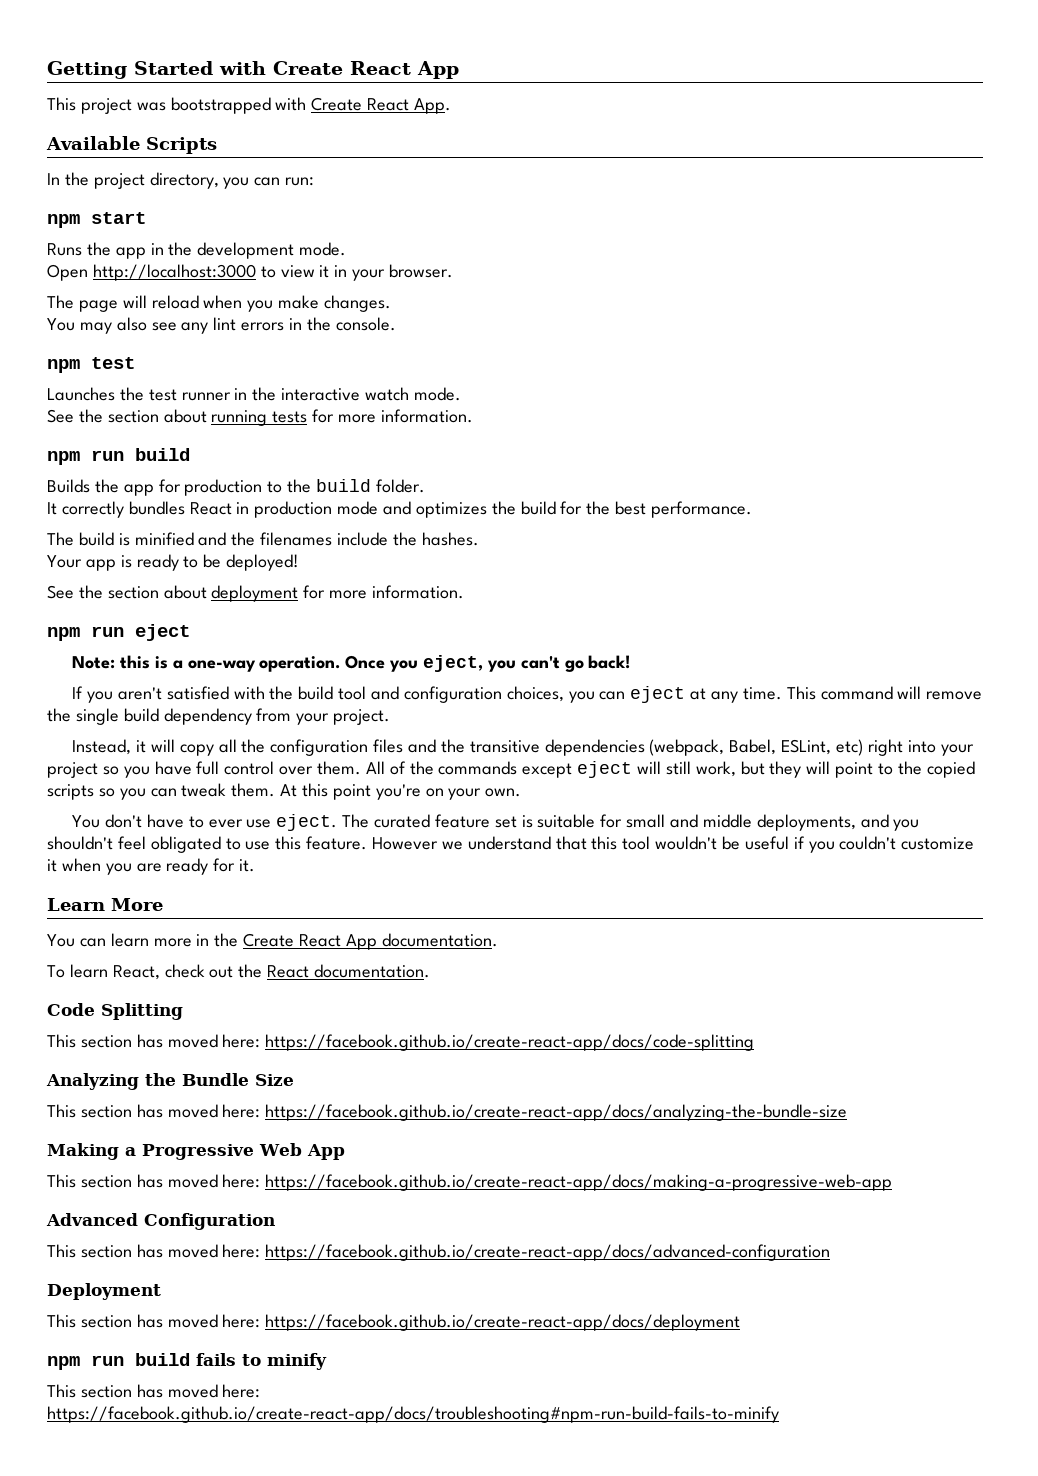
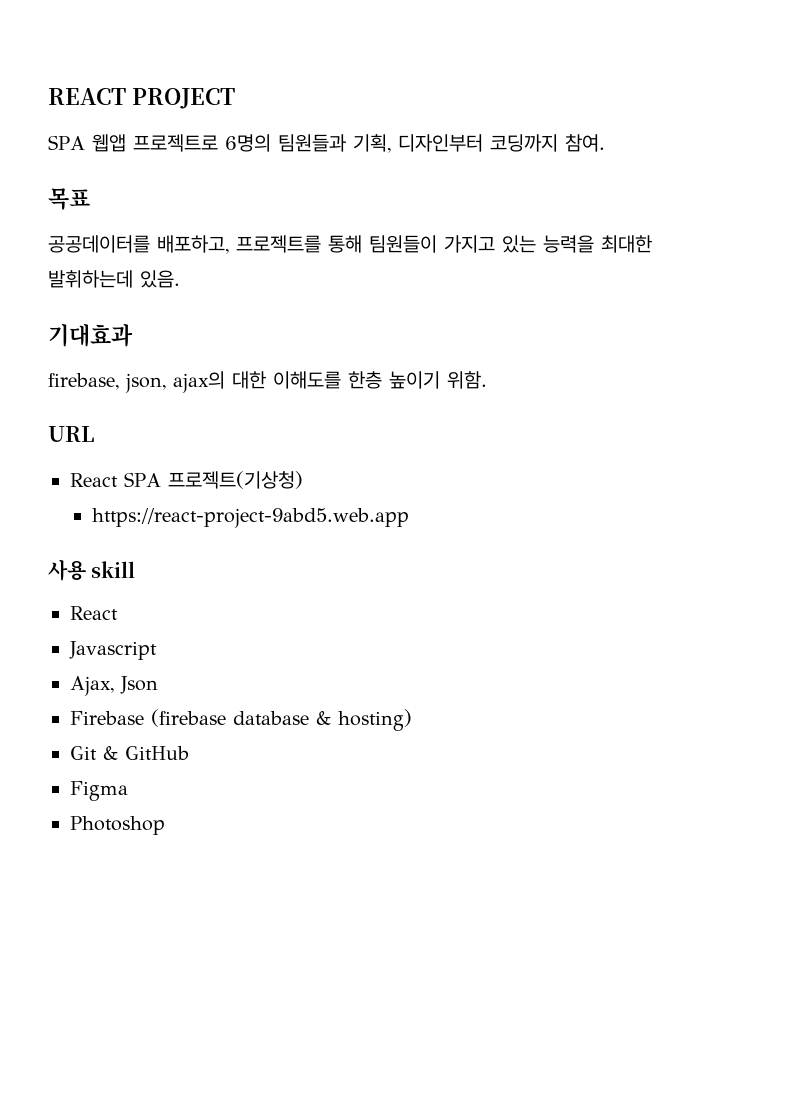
- Getting Started with Create React App
- This project was bootstrapped with Create React App.
- Available Scripts
- In the project directory, you can run:
- npm start
- Runs the app in the development mode.
- Open http://localhost:3000 to view it in your browser.
- The page will reload when you make changes.
- You may also see any lint errors in the console.
- npm test
- Launches the test runner in the interactive watch mode.
- See the section about running tests for more information.
- npm run build
- Builds the app for production to the build folder.
- It correctly bundles React in production mode and optimizes the build for the best performance.
- The build is minified and the filenames include the hashes.
- Your app is ready to be deployed!
- See the section about deployment for more information.
- npm run eject
- Note: this is a one-way operation. Once you eject, you can't go back!
- If you aren't satisfied with the build tool and configuration choices, you can eject at any time. This command will remove the single build dependency from your project.
- Instead, it will copy all the configuration files and the transitive dependencies (webpack, Babel, ESLint, etc) right into your project so you have full control over them. All of the commands except eject will still work, but they will point to the copied scripts so you can tweak them. At this point you're on your own.
- You don't have to ever use eject. The curated feature set is suitable for small and middle deployments, and you shouldn't feel obligated to use this feature. However we understand that this tool wouldn't be useful if you couldn't customize it when you are ready for it.
- Learn More
- You can learn more in the Create React App documentation.
- To learn React, check out the React documentation.
- Code Splitting
- This section has moved here: https://facebook.github.io/create-react-app/docs/code-splitting
- Analyzing the Bundle Size
- This section has moved here: https://facebook.github.io/create-react-app/docs/analyzing-the-bundle-size
- Making a Progressive Web App
- This section has moved here: https://facebook.github.io/create-react-app/docs/making-a-progressive-web-app
- Advanced Configuration
- This section has moved here: https://facebook.github.io/create-react-app/docs/advanced-configuration
- Deployment
- This section has moved here: https://facebook.github.io/create-react-app/docs/deployment
- npm run build fails to minify
- This section has moved here: https://facebook.github.io/create-react-app/docs/troubleshooting#npm-run-build-fails-to-minify
+ REACT PROJECT
+ SPA 웹앱 프로젝트로 6명의 팀원들과 기획, 디자인부터 코딩까지 참여.
+ 목표
+ 공공데이터를 배포하고, 프로젝트를 통해 팀원들이 가지고 있는 능력을 최대한 발휘하는데 있음.
+ 기대효과
+ firebase, json, ajax의 대한 이해도를 한층 높이기 위함.
+ URL
+ React SPA 프로젝트(기상청)
+ https://react-project-9abd5.web.app
+ 사용 skill
+ React
+ Javascript
+ Ajax, Json
+ Firebase (firebase database & hosting)
+ Git & GitHub
+ Figma
+ Photoshop

